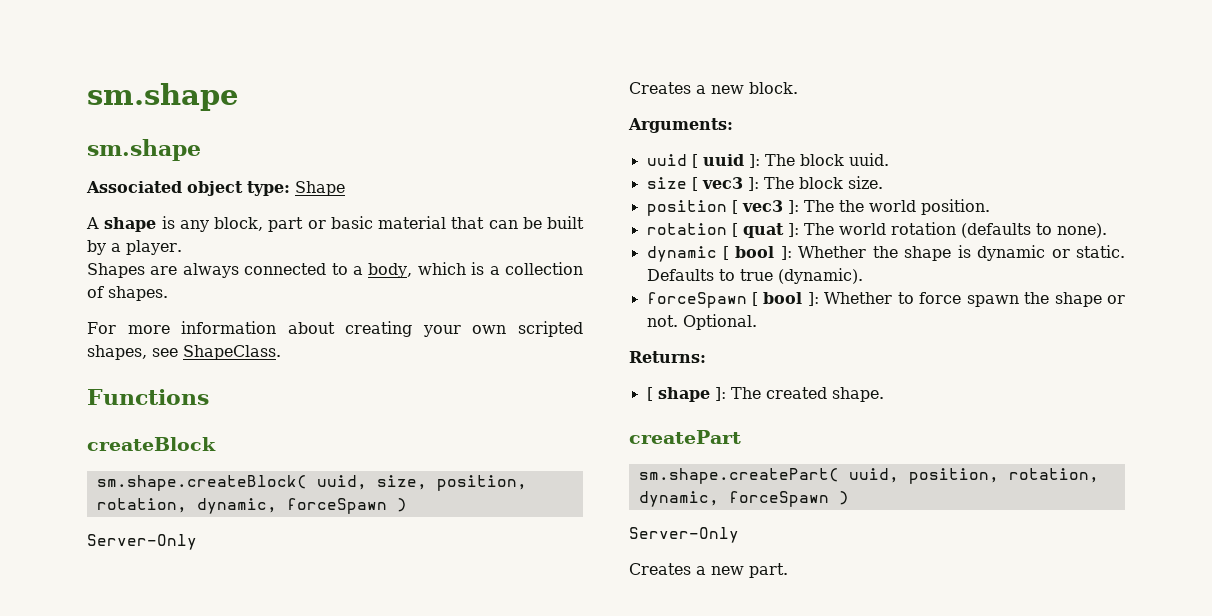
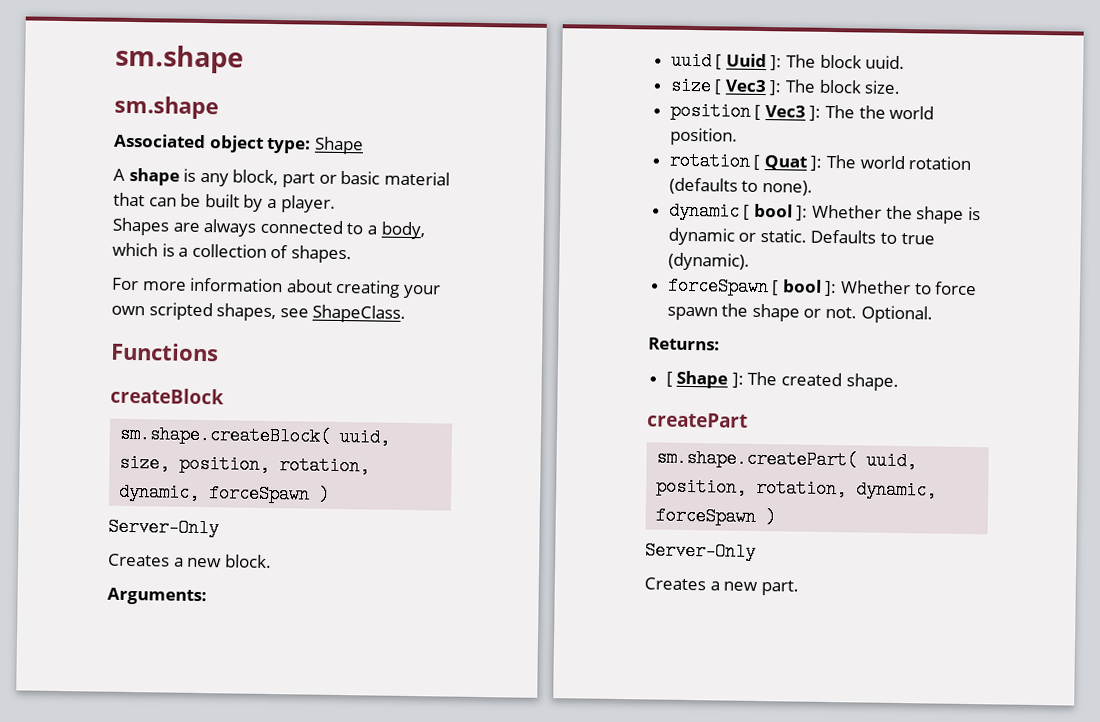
- uuid [ uuid ]: The block uuid.
+ uuid [ Uuid ]: The block uuid.
- size [ vec3 ]: The block size.
+ size [ Vec3 ]: The block size.
- position [ vec3 ]: The the world position.
+ position [ Vec3 ]: The the world position.
- rotation [ quat ]: The world rotation (defaults to none).
+ rotation [ Quat ]: The world rotation (defaults to none).
- [ shape ]: The created shape.
+ [ Shape ]: The created shape.

